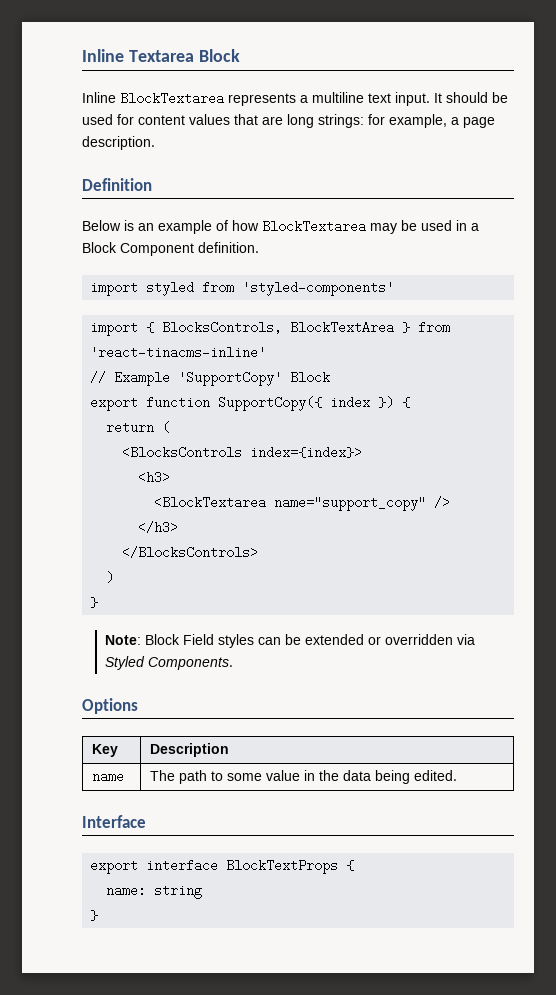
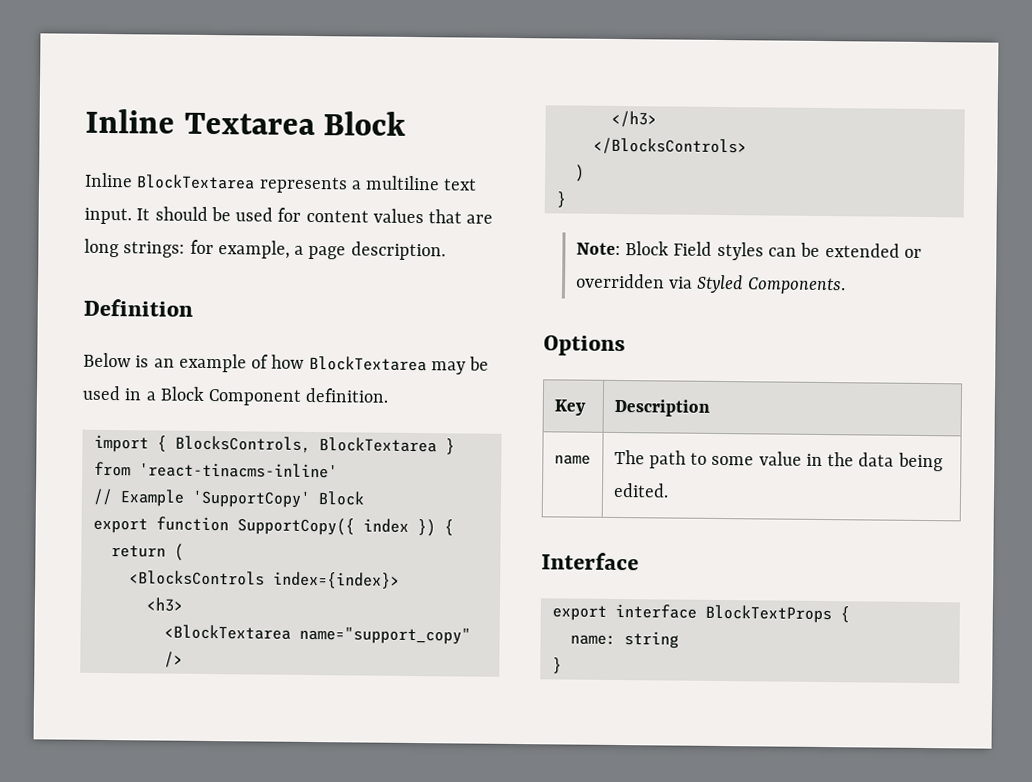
- import styled from 'styled-components'
- import { BlocksControls, BlockTextArea } from 'react-tinacms-inline'
+ import { BlocksControls, BlockTextarea } from 'react-tinacms-inline'

